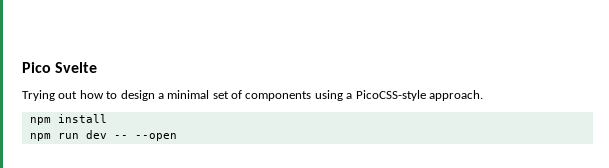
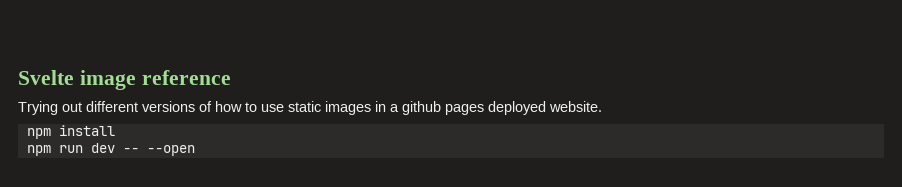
- Pico Svelte
+ Svelte image reference
- Trying out how to design a minimal set of components using a PicoCSS-style approach.
+ Trying out different versions of how to use static images in a github pages deployed website.

